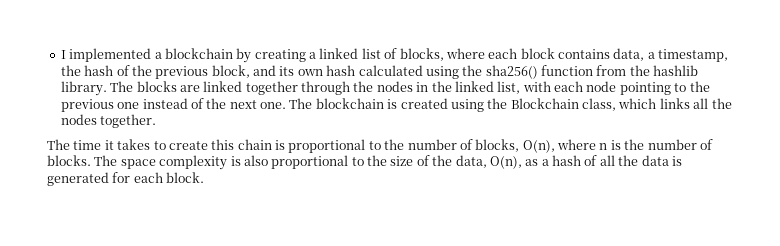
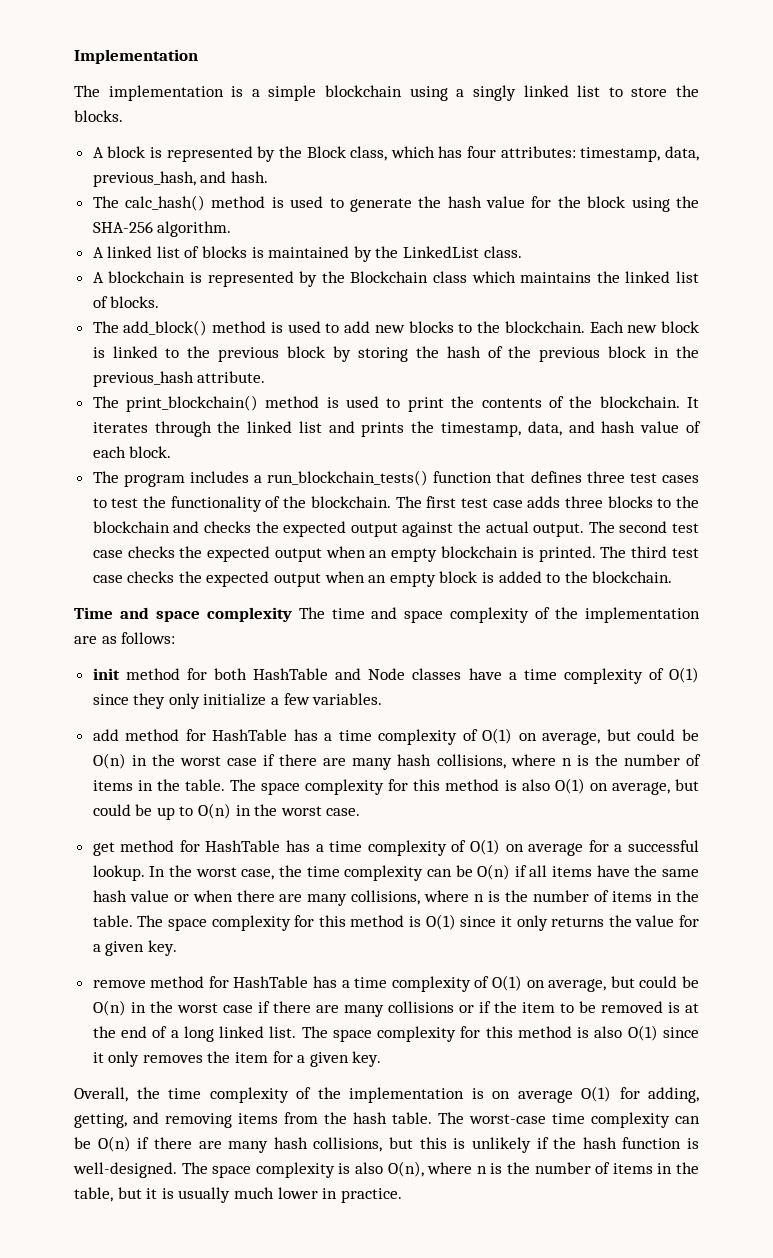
- I implemented a blockchain by creating a linked list of blocks, where each block contains data, a timestamp, the hash of the previous block, and its own hash calculated using the sha256() function from the hashlib library. The blocks are linked together through the nodes in the linked list, with each node pointing to the previous one instead of the next one. The blockchain is created using the Blockchain class, which links all the nodes together.
- The time it takes to create this chain is proportional to the number of blocks, O(n), where n is the number of blocks. The space complexity is also proportional to the size of the data, O(n), as a hash of all the data is generated for each block.
+ Implementation
+ The implementation is a simple blockchain using a singly linked list to store the blocks.
+ A block is represented by the Block class, which has four attributes: timestamp, data, previous_hash, and hash.
+ The calc_hash() method is used to generate the hash value for the block using the SHA-256 algorithm.
+ A linked list of blocks is maintained by the LinkedList class.
+ A blockchain is represented by the Blockchain class which maintains the linked list of blocks.
+ The add_block() method is used to add new blocks to the blockchain. Each new block is linked to the previous block by storing the hash of the previous block in the previous_hash attribute.
+ The print_blockchain() method is used to print the contents of the blockchain. It iterates through the linked list and prints the timestamp, data, and hash value of each block.
+ The program includes a run_blockchain_tests() function that defines three test cases to test the functionality of the blockchain. The first test case adds three blocks to the blockchain and checks the expected output against the actual output. The second test case checks the expected output when an empty blockchain is printed. The third test case checks the expected output when an empty block is added to the blockchain.
+ Time and space complexity The time and space complexity of the implementation are as follows:
+ init method for both HashTable and Node classes have a time complexity of O(1) since they only initialize a few variables.
+ add method for HashTable has a time complexity of O(1) on average, but could be O(n) in the worst case if there are many hash collisions, where n is the number of items in the table. The space complexity for this method is also O(1) on average, but could be up to O(n) in the worst case.
+ get method for HashTable has a time complexity of O(1) on average for a successful lookup. In the worst case, the time complexity can be O(n) if all items have the same hash value or when there are many collisions, where n is the number of items in the table. The space complexity for this method is O(1) since it only returns the value for a given key.
+ remove method for HashTable has a time complexity of O(1) on average, but could be O(n) in the worst case if there are many collisions or if the item to be removed is at the end of a long linked list. The space complexity for this method is also O(1) since it only removes the item for a given key.
+ Overall, the time complexity of the implementation is on average O(1) for adding, getting, and removing items from the hash table. The worst-case time complexity can be O(n) if there are many hash collisions, but this is unlikely if the hash function is well-designed. The space complexity is also O(n), where n is the number of items in the table, but it is usually much lower in practice.

